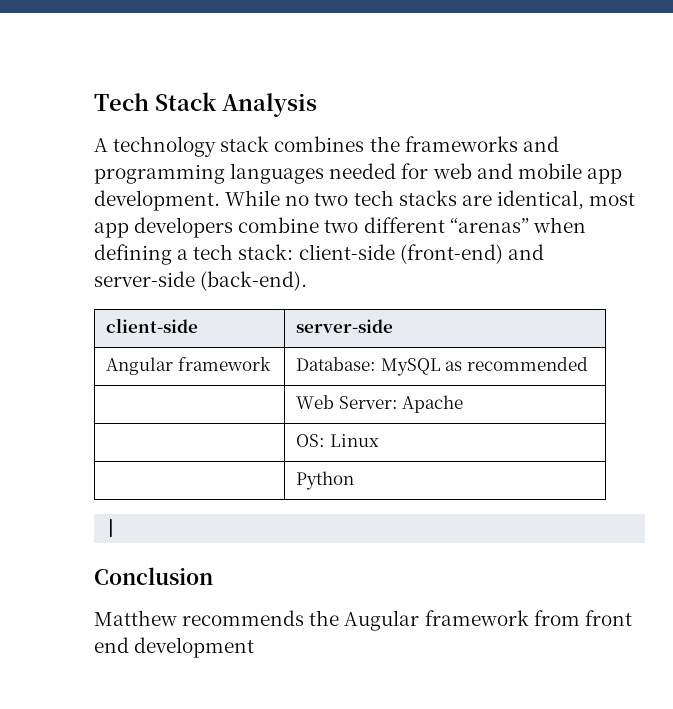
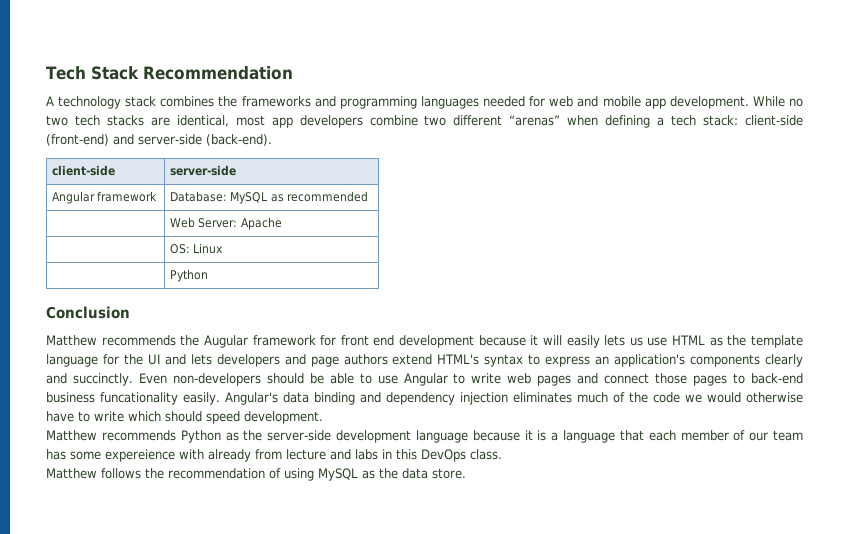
- Tech Stack Analysis
+ Tech Stack Recommendation
  | Python
- |
- Matthew recommends the Augular framework from front end development
+ Matthew recommends the Augular framework for front end development because it will easily lets us use HTML as the template language for the UI and lets developers and page authors extend HTML's syntax to express an application's components clearly and succinctly. Even non-developers should be able to use Angular to write web pages and connect those pages to back-end business funcationality easily. Angular's data binding and dependency injection eliminates much of the code we would otherwise have to write which should speed development.
+ Matthew recommends Python as the server-side development language because it is a language that each member of our team has some expereience with already from lecture and labs in this DevOps class.
+ Matthew follows the recommendation of using MySQL as the data store.

